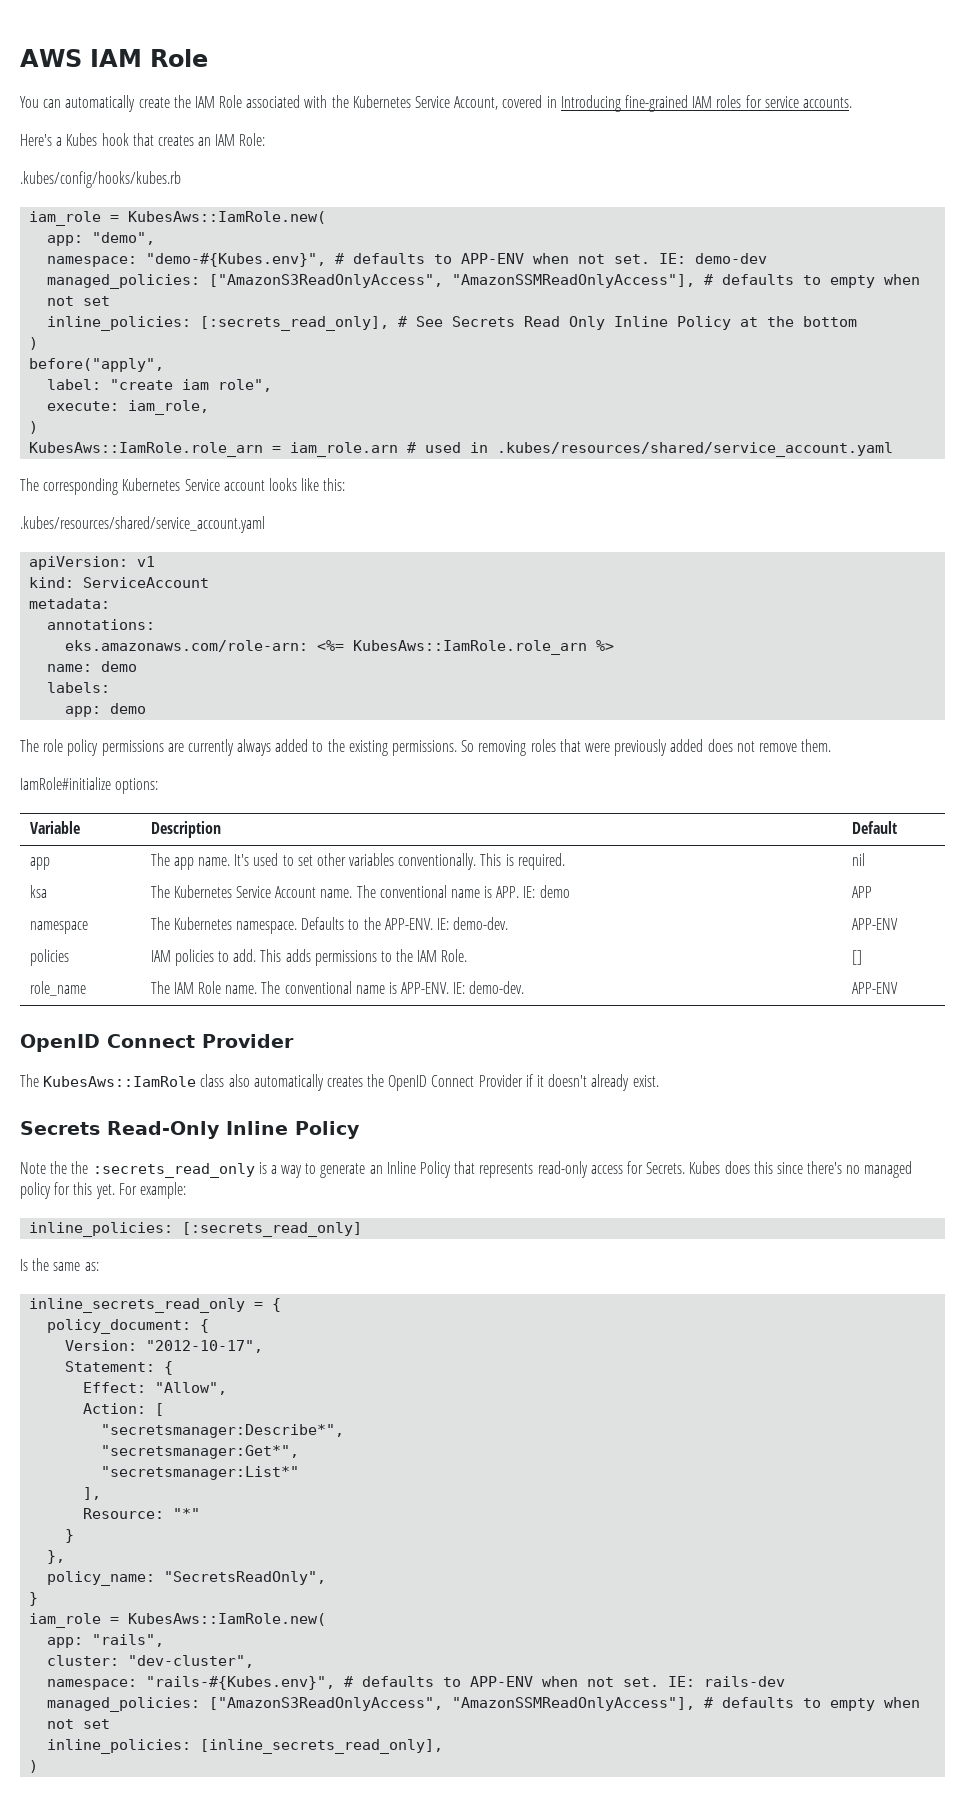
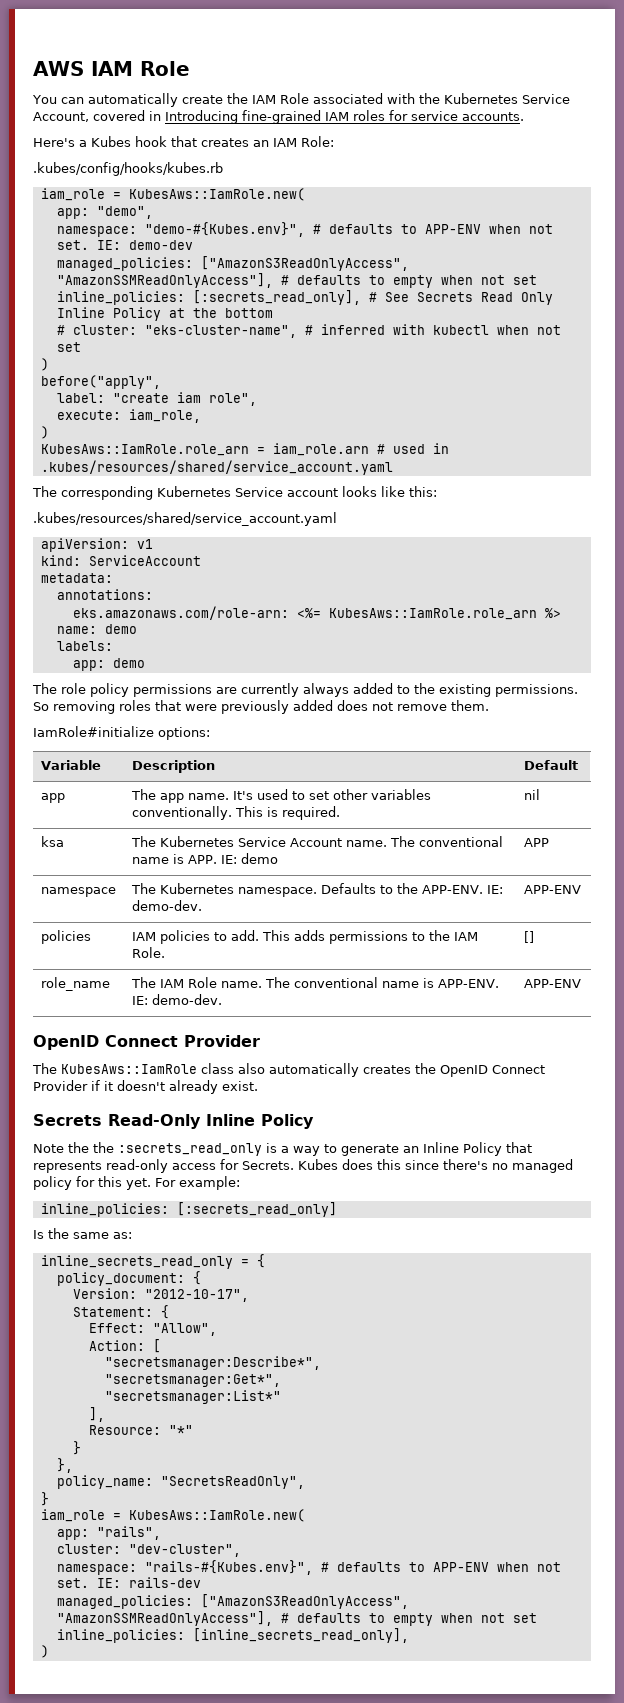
+ # cluster: "eks-cluster-name", # inferred with kubectl when not set

